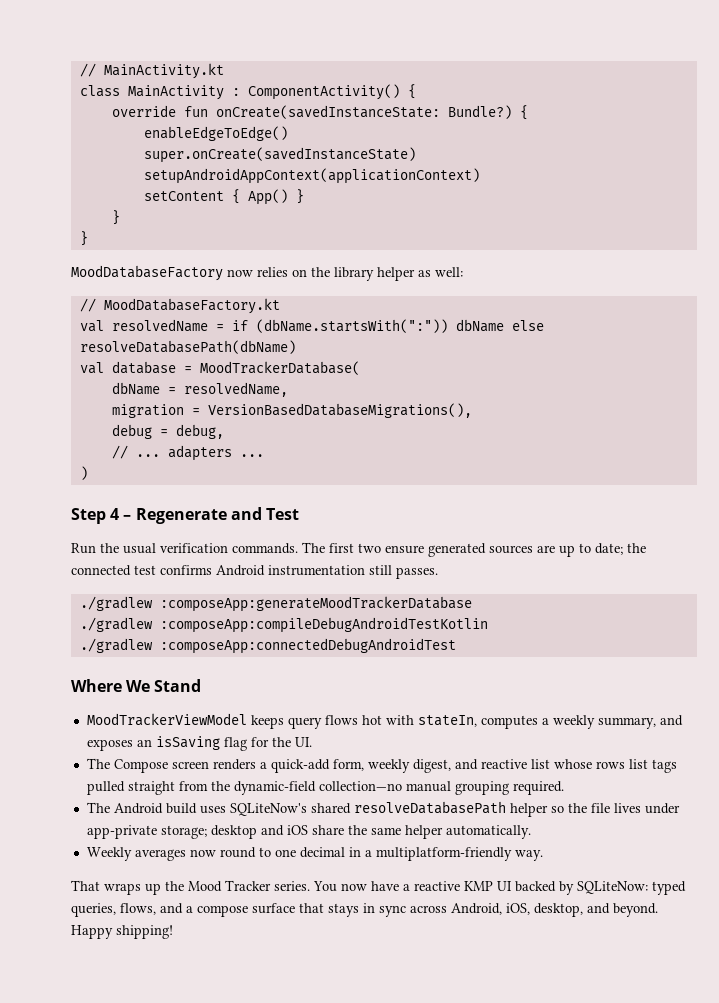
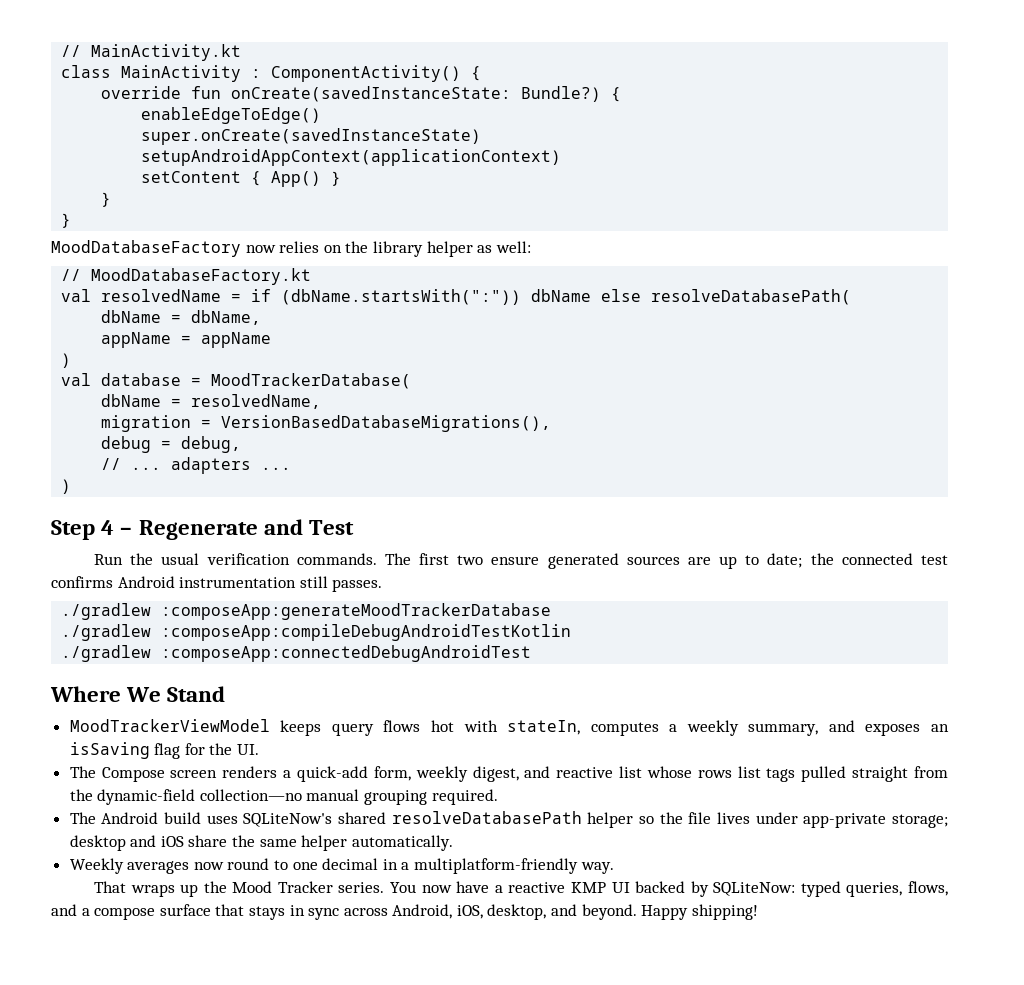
- val resolvedName = if (dbName.startsWith(":")) dbName else resolveDatabasePath(dbName)
+ val resolvedName = if (dbName.startsWith(":")) dbName else resolveDatabasePath(
+ dbName = dbName,
+ appName = appName
+ )

